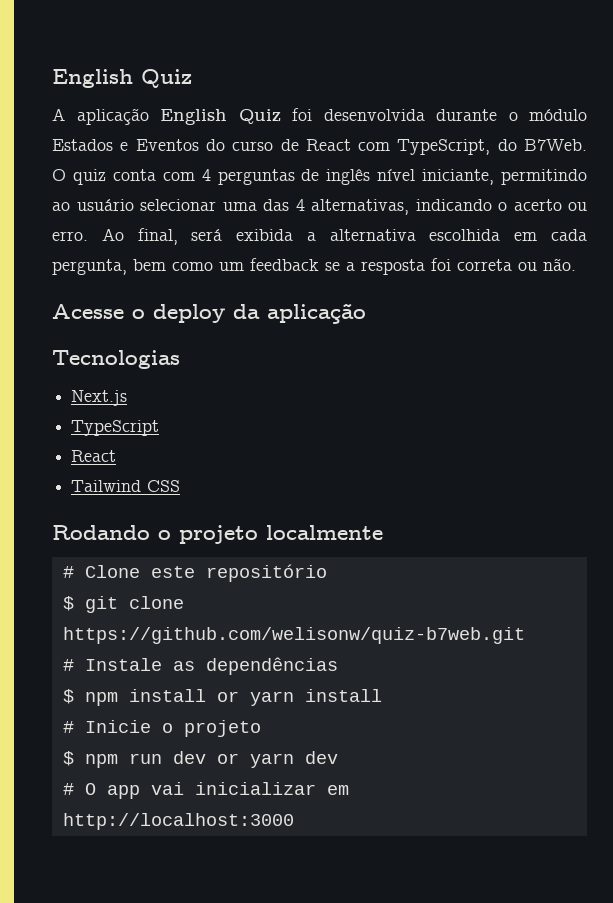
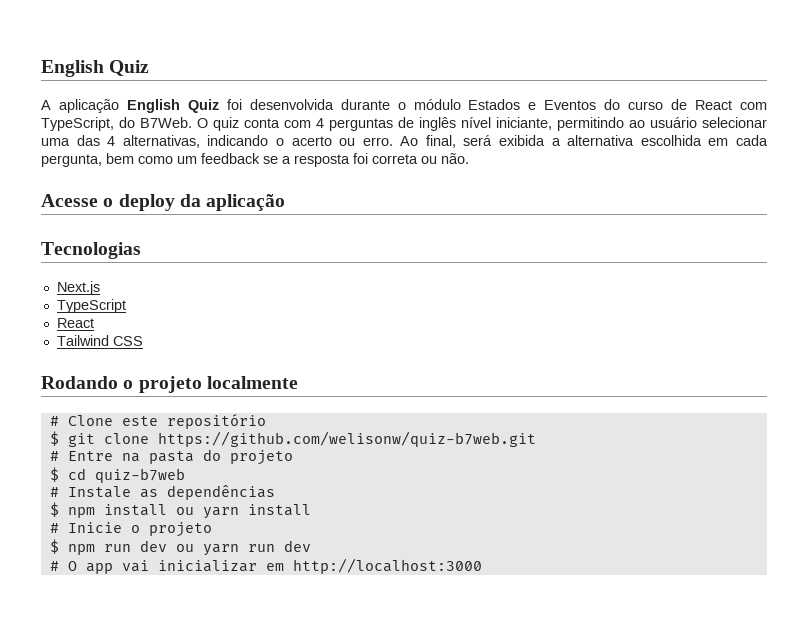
+ # Entre na pasta do projeto
+ $ cd quiz-b7web
- $ npm install or yarn install
+ $ npm install ou yarn install
- $ npm run dev or yarn dev
+ $ npm run dev ou yarn run dev

